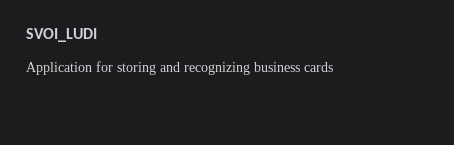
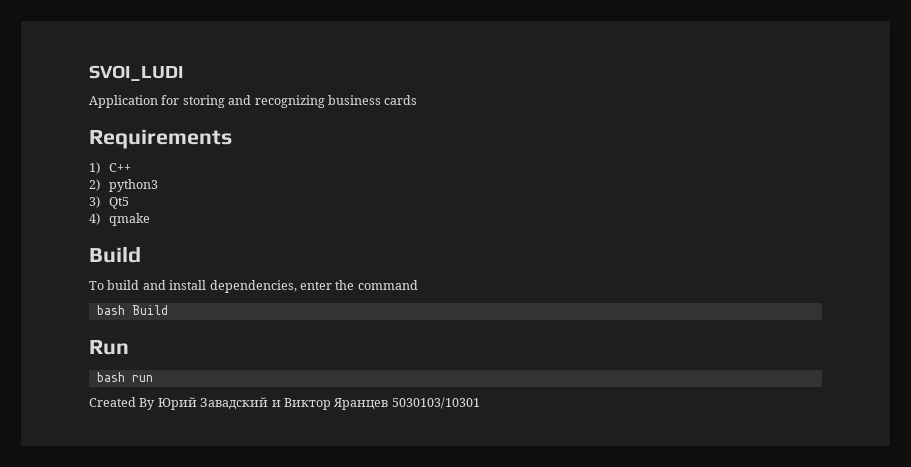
+ Requirements
+ 1) C++
+ 2) python3
+ 3) Qt5
+ 4) qmake
+ Build
+ To build and install dependencies, enter the command
+ bash Build
+ Run
+ bash run
+ Created By Юрий Завадский и Виктор Яранцев 5030103/10301

